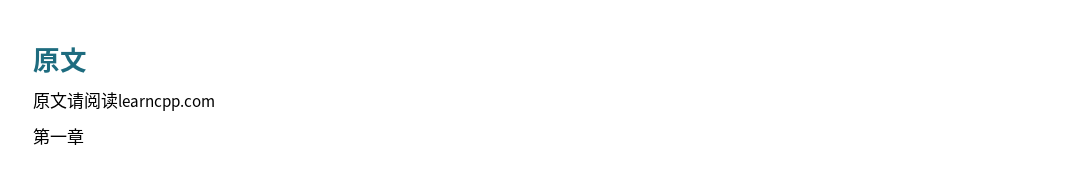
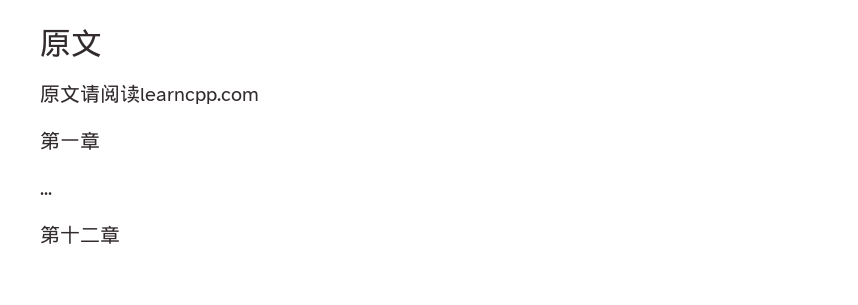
+ ...
+ 第十二章

